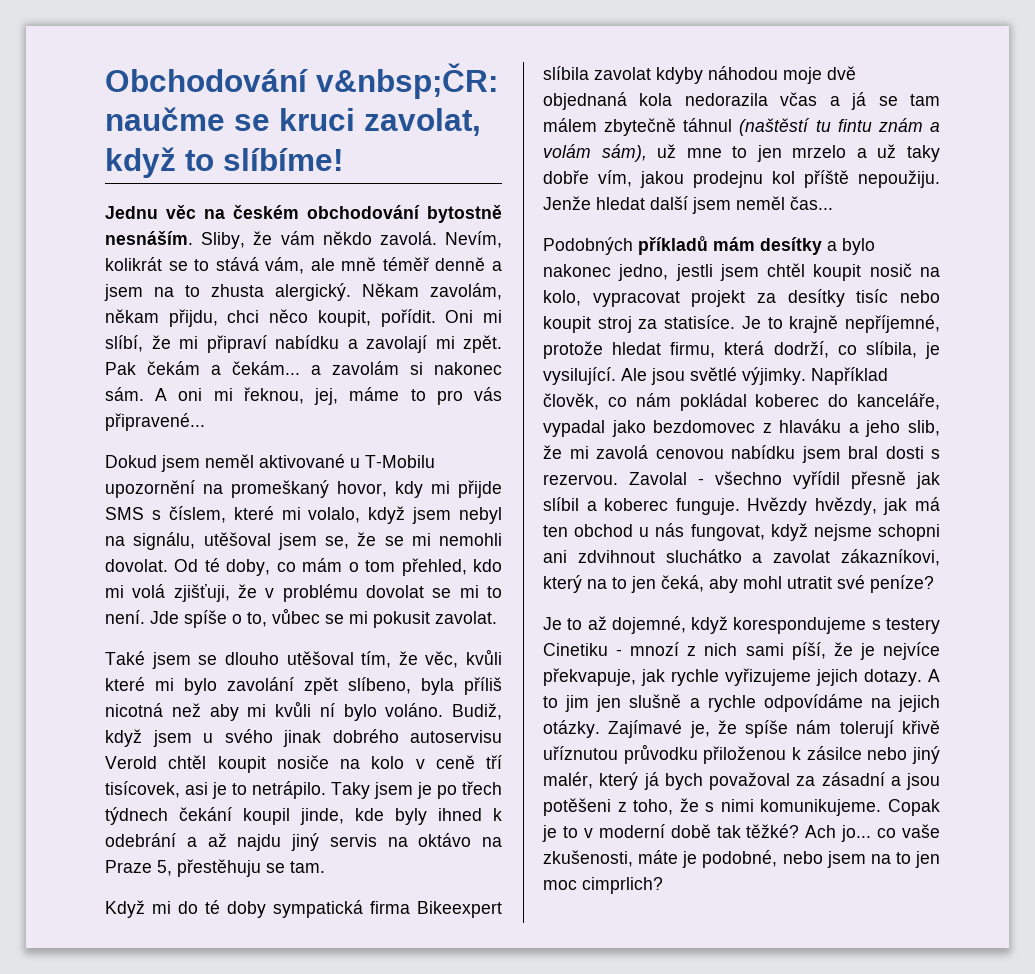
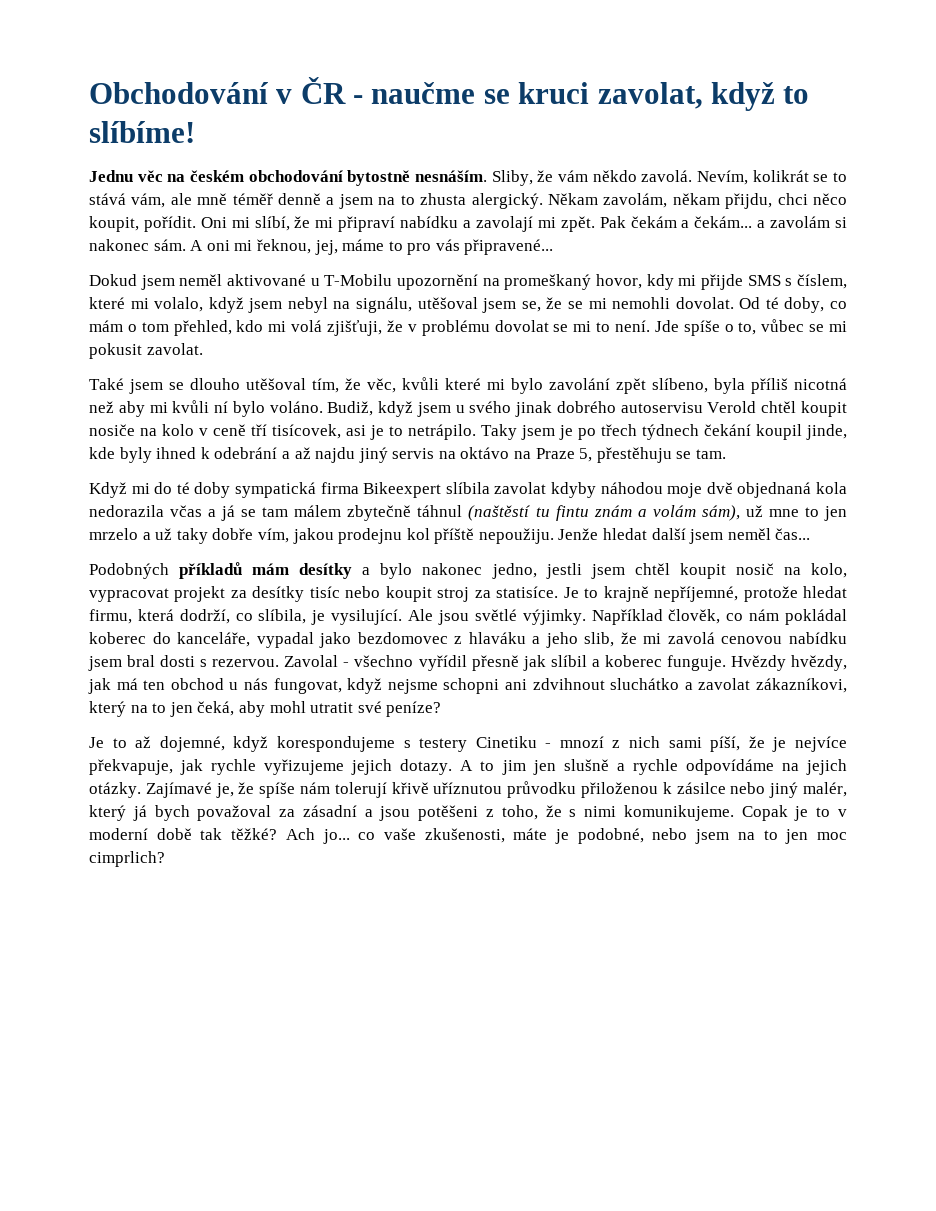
- Obchodování v&nbsp;ČR: naučme se kruci zavolat, když to slíbíme!
+ Obchodování v ČR - naučme se kruci zavolat, když to slíbíme!

